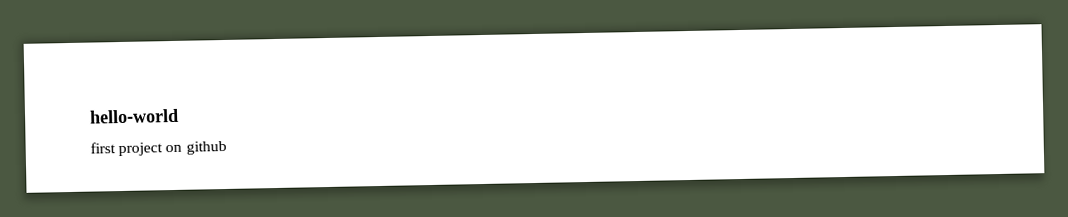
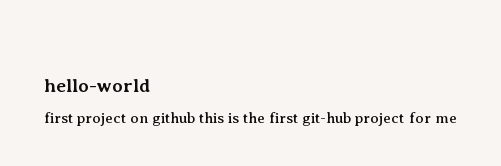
- first project on github
+ first project on github this is the first git-hub project for me

